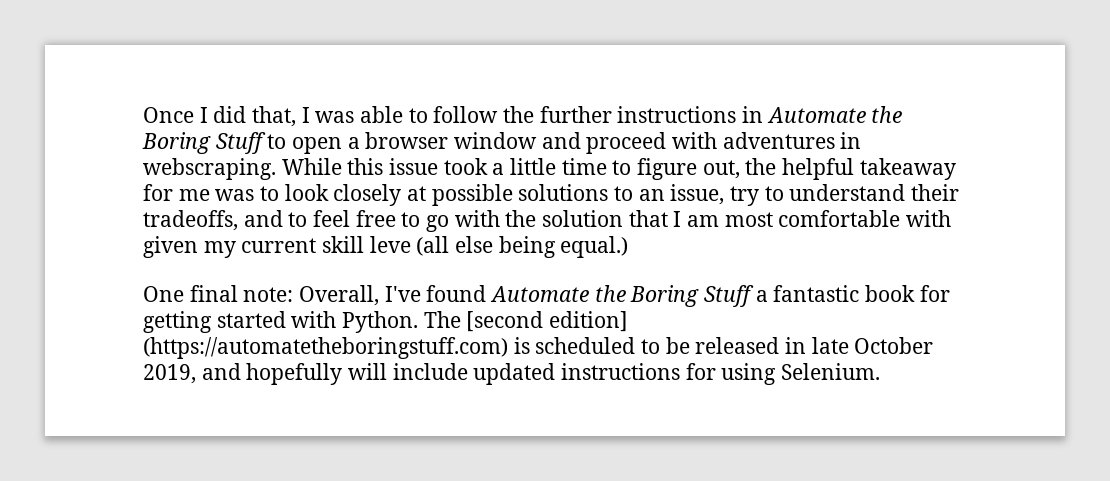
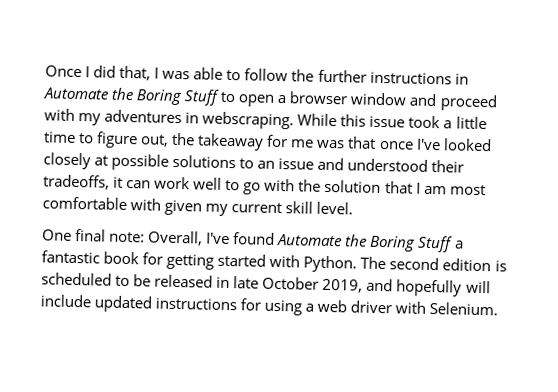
- Once I did that, I was able to follow the further instructions in Automate the Boring Stuff to open a browser window and proceed with adventures in webscraping.
+ Once I did that, I was able to follow the further instructions in Automate the Boring Stuff to open a browser window and proceed with my adventures in webscraping.
- While this issue took a little time to figure out, the helpful takeaway for me was to look closely at possible solutions to an issue, try to understand their tradeoffs, and to feel free to go with the solution that I am most comfortable with given my current skill leve (all else being equal.)
+ While this issue took a little time to figure out, the takeaway for me was that once I've looked closely at possible solutions to an issue and understood their tradeoffs, it can work well to go with the solution that I am most comfortable with given my current skill level.
- The [second edition] (https://automatetheboringstuff.com) is scheduled to be released in late October 2019, and hopefully will include updated instructions for using Selenium.
+ The second edition is scheduled to be released in late October 2019, and hopefully will include updated instructions for using a web driver with Selenium.

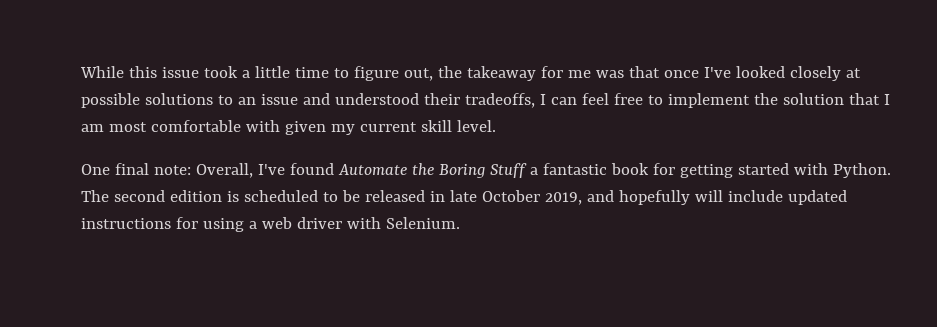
- Once I did that, I was able to follow the further instructions in Automate the Boring Stuff to open a browser window and proceed with my adventures in webscraping. While this issue took a little time to figure out, the takeaway for me was that once I've looked closely at possible solutions to an issue and understood their tradeoffs, it can work well to go with the solution that I am most comfortable with given my current skill level.
+ While this issue took a little time to figure out, the takeaway for me was that once I've looked closely at possible solutions to an issue and understood their tradeoffs, I can feel free to implement the solution that I am most comfortable with given my current skill level.

